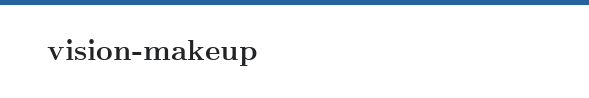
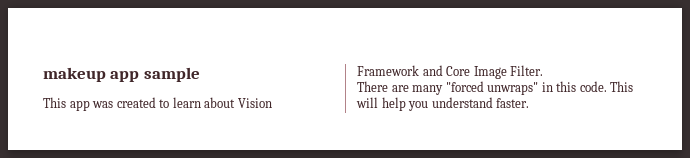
- vision-makeup
+ makeup app sample
+ This app was created to learn about Vision Framework and Core Image Filter.
+ There are many "forced unwraps" in this code. This will help you understand faster.

